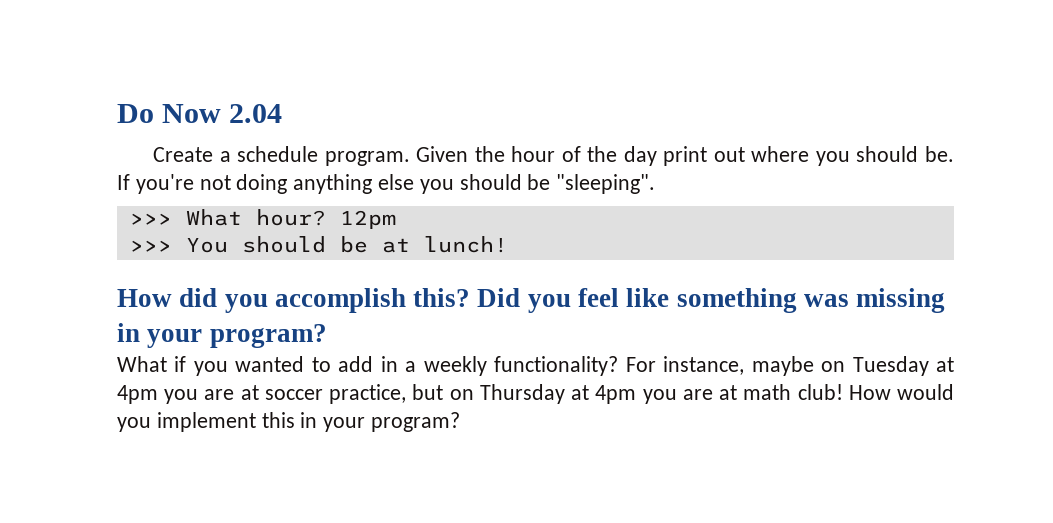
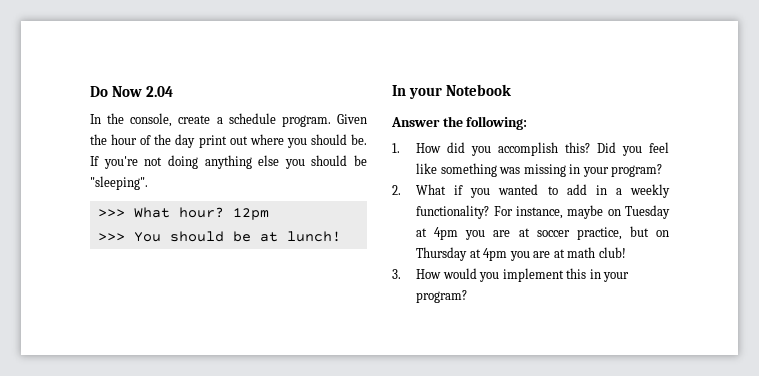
- Create a schedule program.
+ In the console, create a schedule program.
- How did you accomplish this?
+ In your Notebook
+ Answer the following:
+ 1. How did you accomplish this?
- What if you wanted to add in a weekly functionality?
+ 2. What if you wanted to add in a weekly functionality?
- For instance, maybe on Tuesday at 4pm you are at soccer practice, but on Thursday at 4pm you are at math club! How would you implement this in your program?
+ For instance, maybe on Tuesday at 4pm you are at soccer practice, but on Thursday at 4pm you are at math club!
+ 3. How would you implement this in your program?

